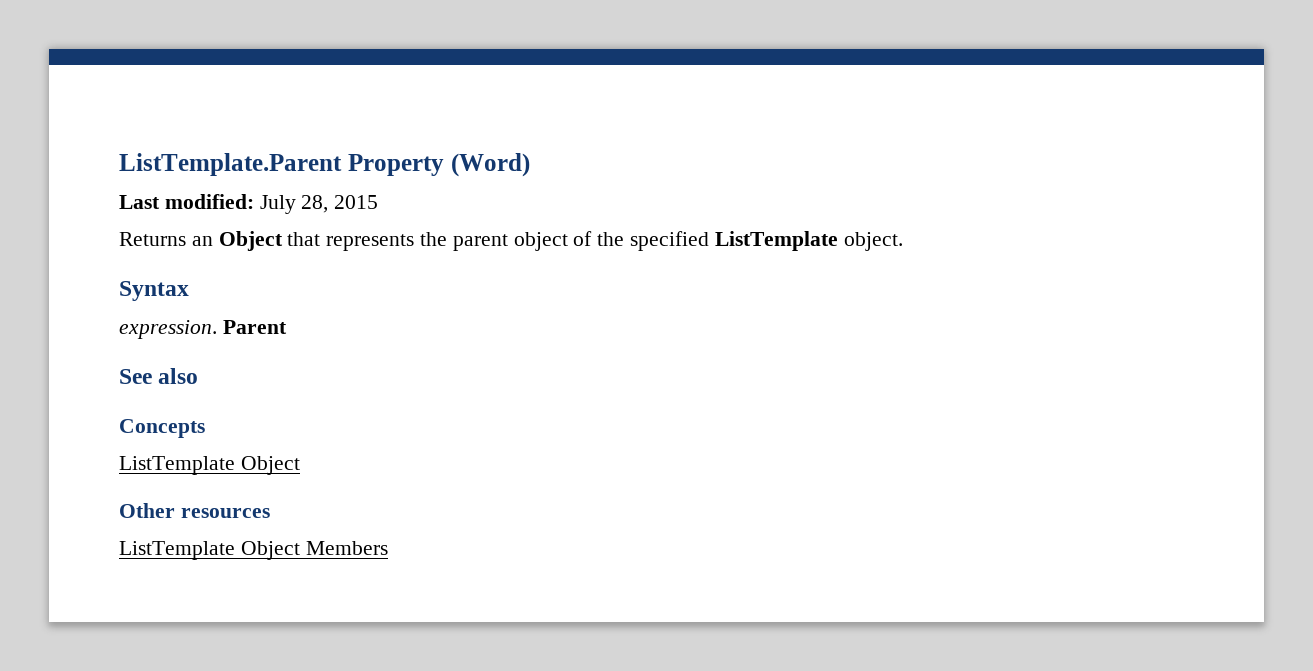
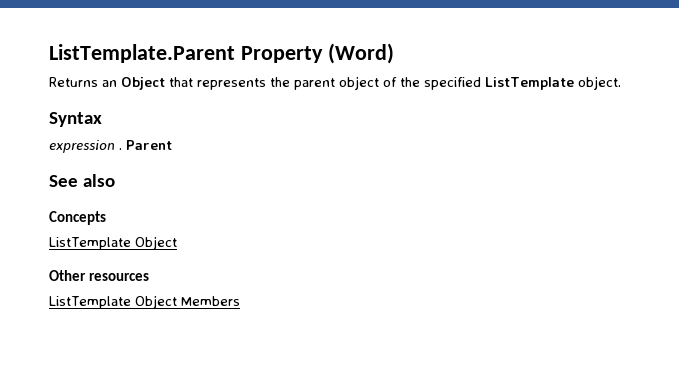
- Last modified: July 28, 2015
- expression.
+ expression .

